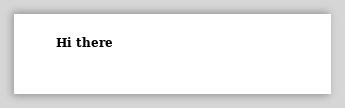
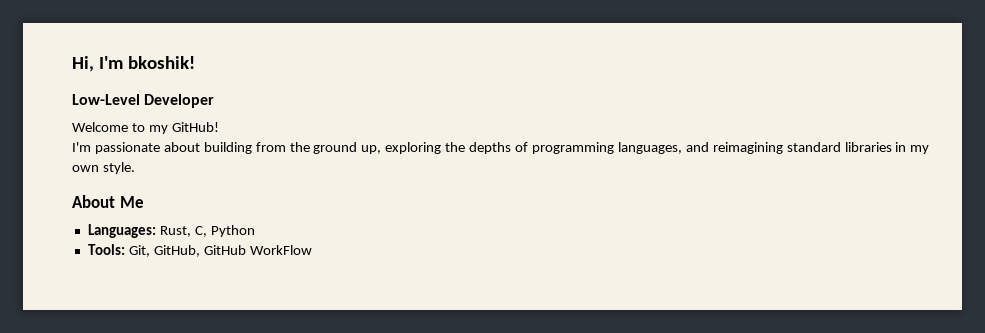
- Hi there
+ Hi, I'm bkoshik!
+ Low-Level Developer
+ Welcome to my GitHub!
+ I'm passionate about building from the ground up, exploring the depths of programming languages, and reimagining standard libraries in my own style.
+ About Me
+ Languages: Rust, C, Python
+ Tools: Git, GitHub, GitHub WorkFlow

